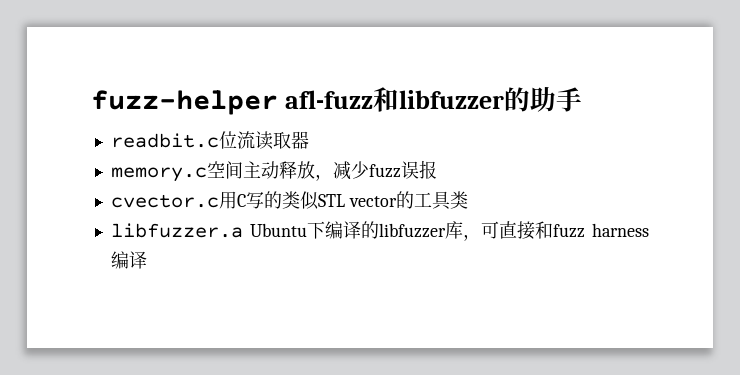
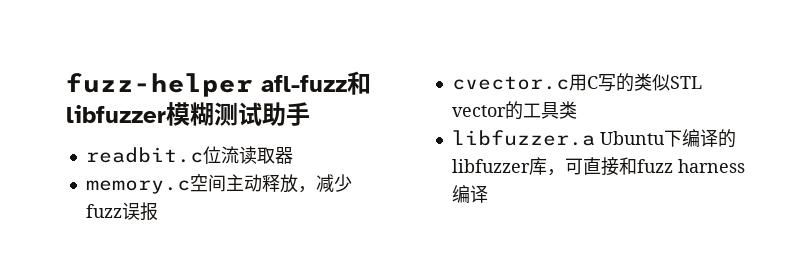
- fuzz-helper afl-fuzz和libfuzzer的助手
+ fuzz-helper afl-fuzz和libfuzzer模糊测试助手

